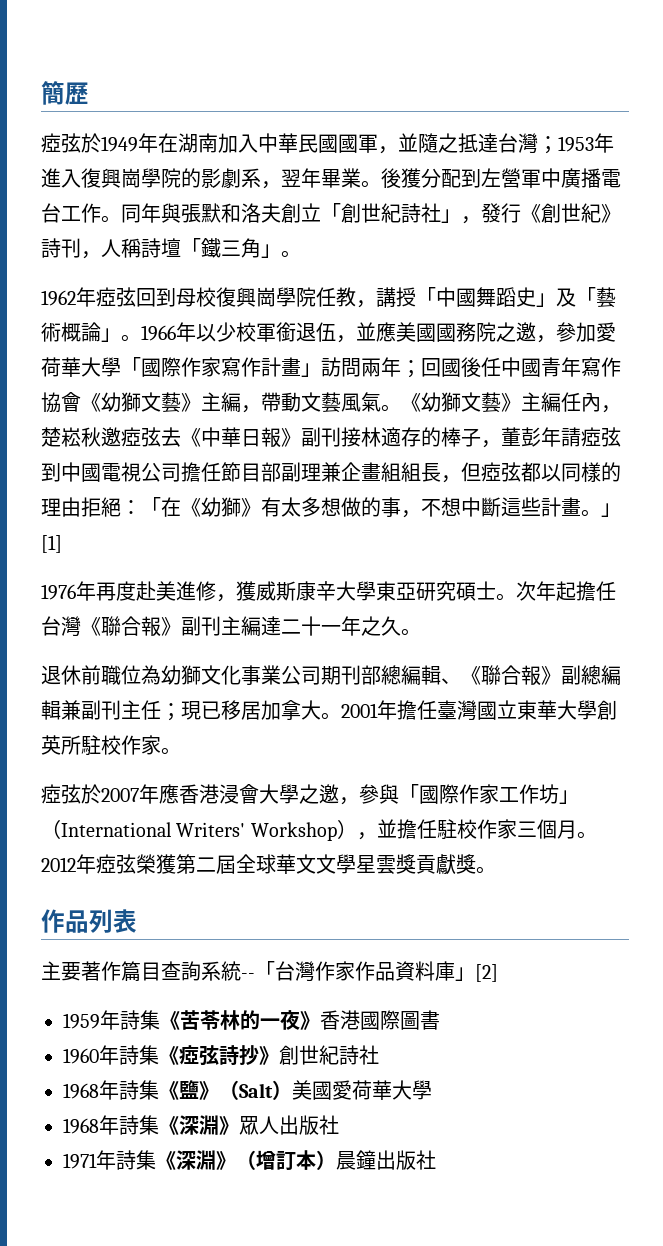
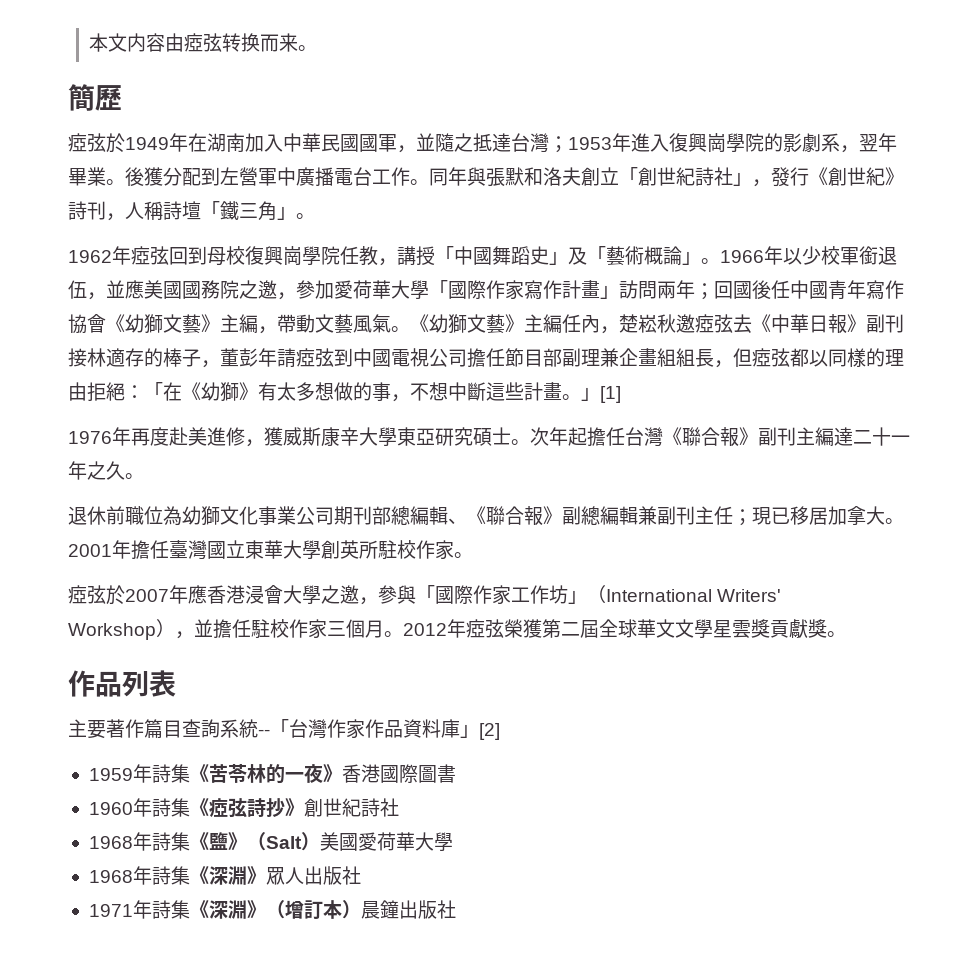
+ 本文内容由瘂弦转换而来。

